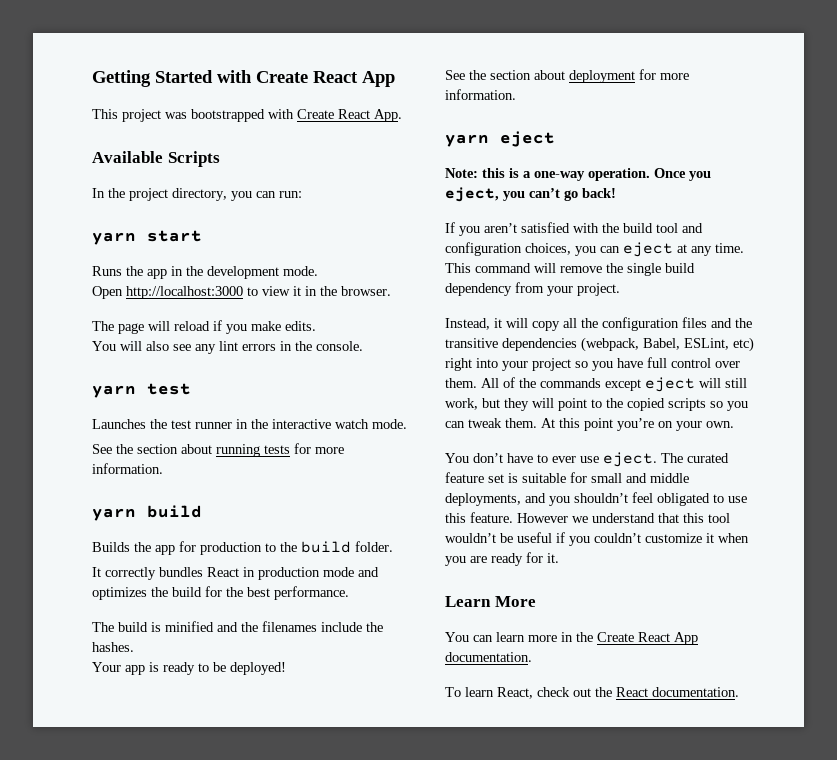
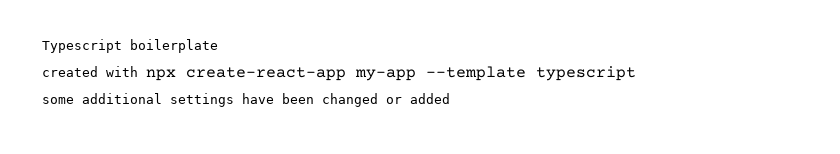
- Getting Started with Create React App
- This project was bootstrapped with Create React App.
- Available Scripts
- In the project directory, you can run:
- yarn start
- Runs the app in the development mode.
- Open http://localhost:3000 to view it in the browser.
- The page will reload if you make edits.
- You will also see any lint errors in the console.
- yarn test
- Launches the test runner in the interactive watch mode.
- See the section about running tests for more information.
- yarn build
- Builds the app for production to the build folder.
- It correctly bundles React in production mode and optimizes the build for the best performance.
- The build is minified and the filenames include the hashes.
- Your app is ready to be deployed!
- See the section about deployment for more information.
- yarn eject
- Note: this is a one-way operation. Once you eject, you can’t go back!
- If you aren’t satisfied with the build tool and configuration choices, you can eject at any time. This command will remove the single build dependency from your project.
- Instead, it will copy all the configuration files and the transitive dependencies (webpack, Babel, ESLint, etc) right into your project so you have full control over them. All of the commands except eject will still work, but they will point to the copied scripts so you can tweak them. At this point you’re on your own.
- You don’t have to ever use eject. The curated feature set is suitable for small and middle deployments, and you shouldn’t feel obligated to use this feature. However we understand that this tool wouldn’t be useful if you couldn’t customize it when you are ready for it.
- Learn More
- You can learn more in the Create React App documentation.
- To learn React, check out the React documentation.
+ Typescript boilerplate
+ created with npx create-react-app my-app --template typescript
+ some additional settings have been changed or added

